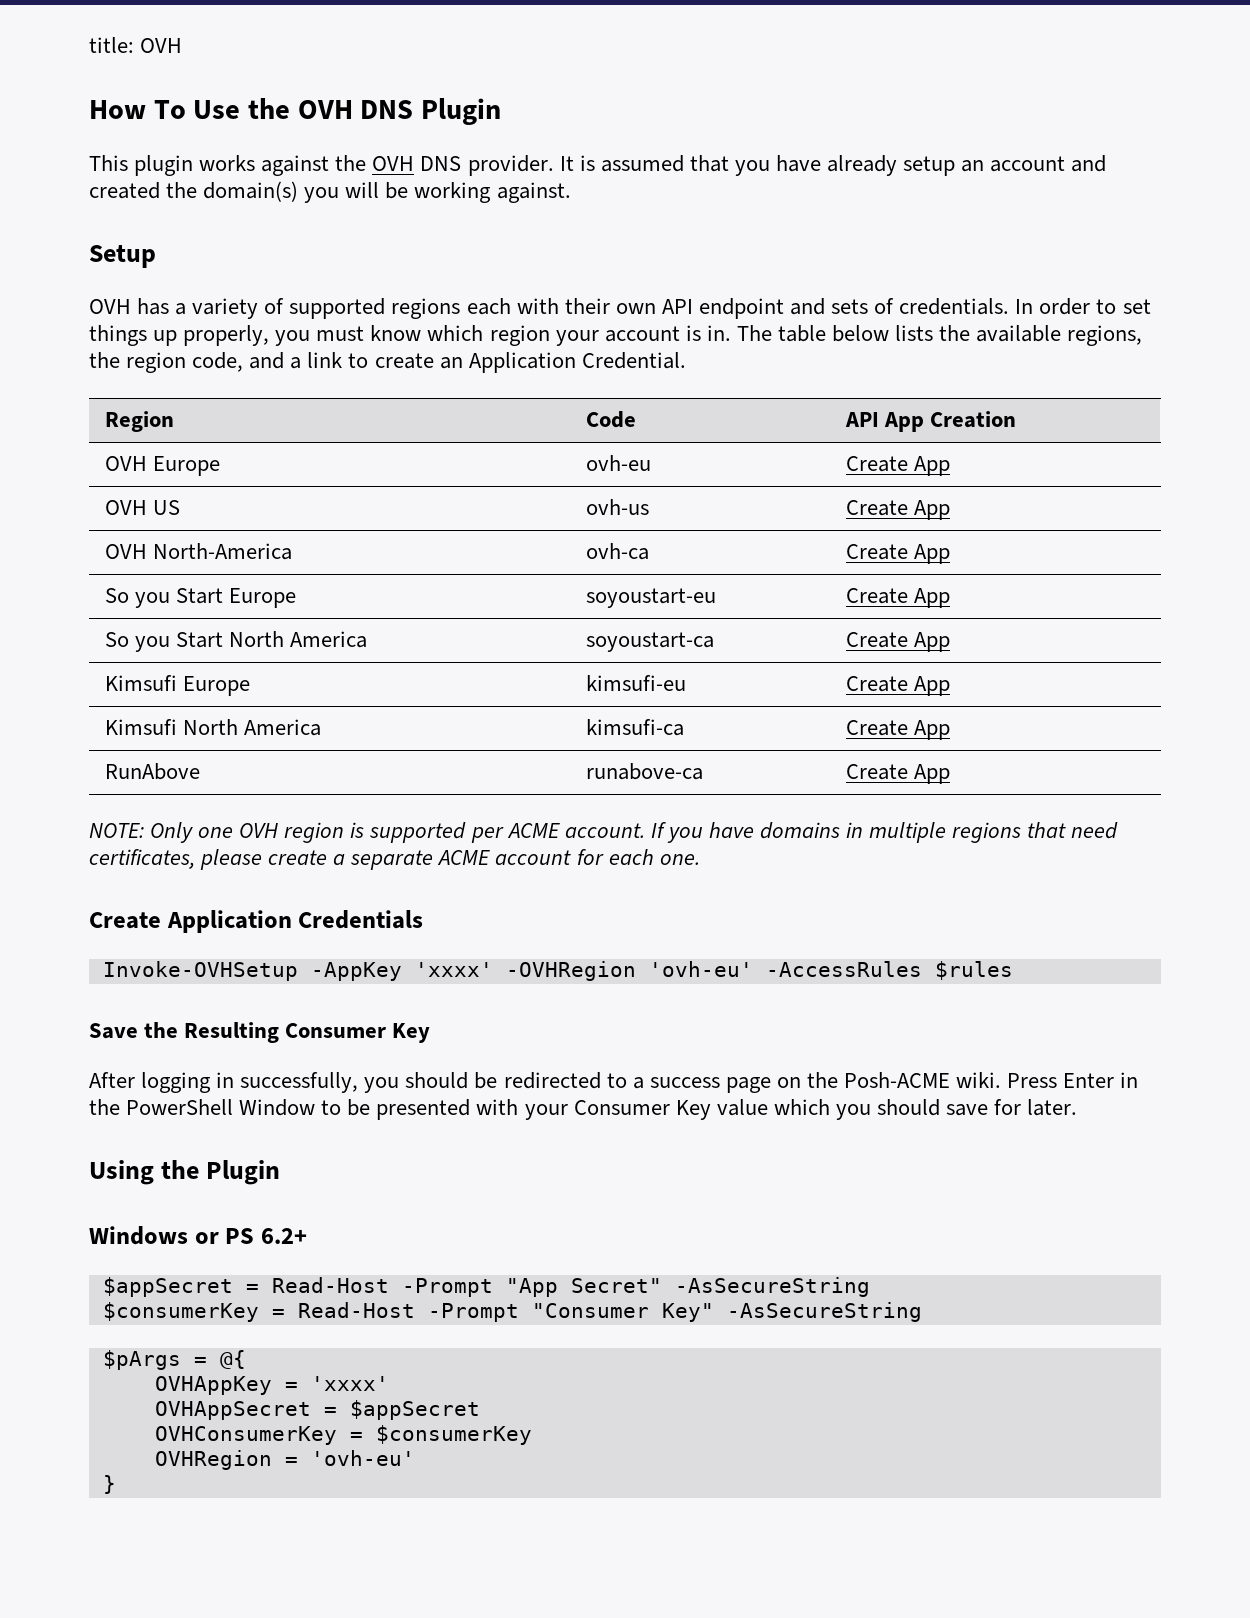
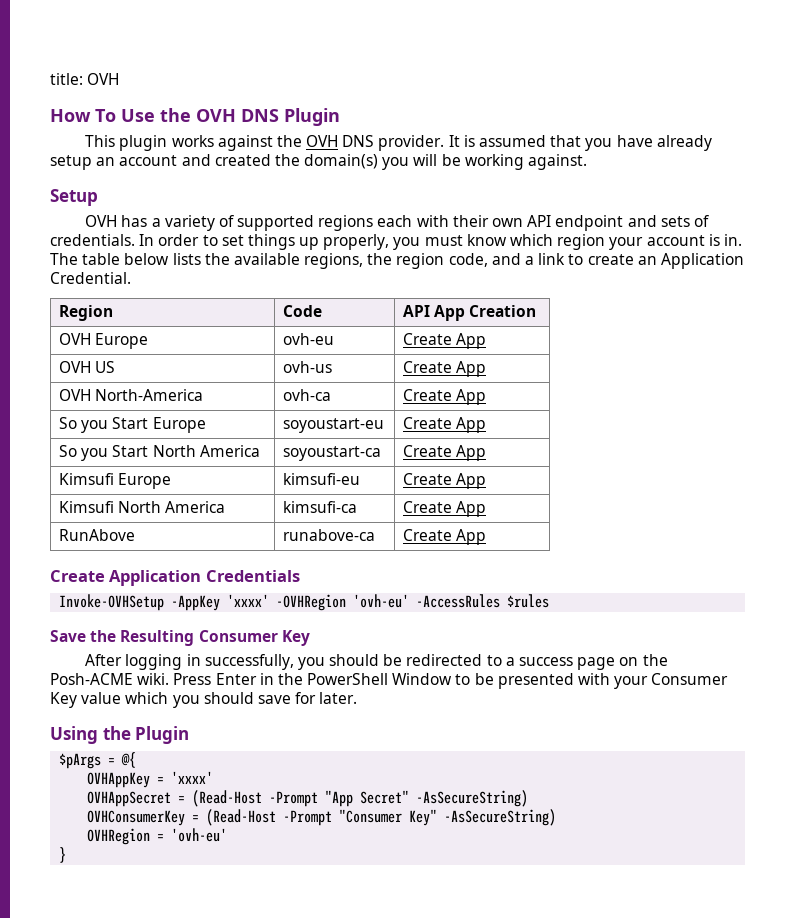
- NOTE: Only one OVH region is supported per ACME account. If you have domains in multiple regions that need certificates, please create a separate ACME account for each one.
- Windows or PS 6.2+
- $appSecret = Read-Host -Prompt "App Secret" -AsSecureString
- $consumerKey = Read-Host -Prompt "Consumer Key" -AsSecureString
- OVHAppSecret = $appSecret
- OVHConsumerKey = $consumerKey
+ OVHAppSecret = (Read-Host -Prompt "App Secret" -AsSecureString)
+ OVHConsumerKey = (Read-Host -Prompt "Consumer Key" -AsSecureString)

